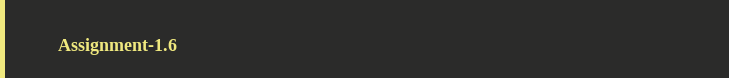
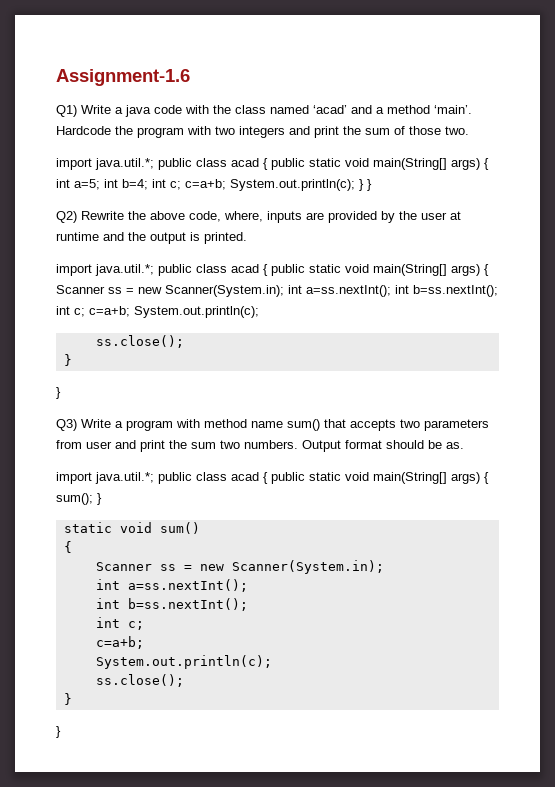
+ Q1) Write a java code with the class named ‘acad’ and a method ‘main’. Hardcode the program with two integers and print the sum of those two.
+ import java.util.*; public class acad { public static void main(String[] args) { int a=5; int b=4; int c; c=a+b; System.out.println(c); } }
+ Q2) Rewrite the above code, where, inputs are provided by the user at runtime and the output is printed.
+ import java.util.*; public class acad { public static void main(String[] args) { Scanner ss = new Scanner(System.in); int a=ss.nextInt(); int b=ss.nextInt(); int c; c=a+b; System.out.println(c);
+ ss.close();
+ }
+ }
+ Q3) Write a program with method name sum() that accepts two parameters from user and print the sum two numbers. Output format should be as.
+ import java.util.*; public class acad { public static void main(String[] args) { sum(); }
+ static void sum()
+ {
+ Scanner ss = new Scanner(System.in);
+ int a=ss.nextInt();
+ int b=ss.nextInt();
+ int c;
+ c=a+b;
+ System.out.println(c);
+ ss.close();
+ }
+ }

